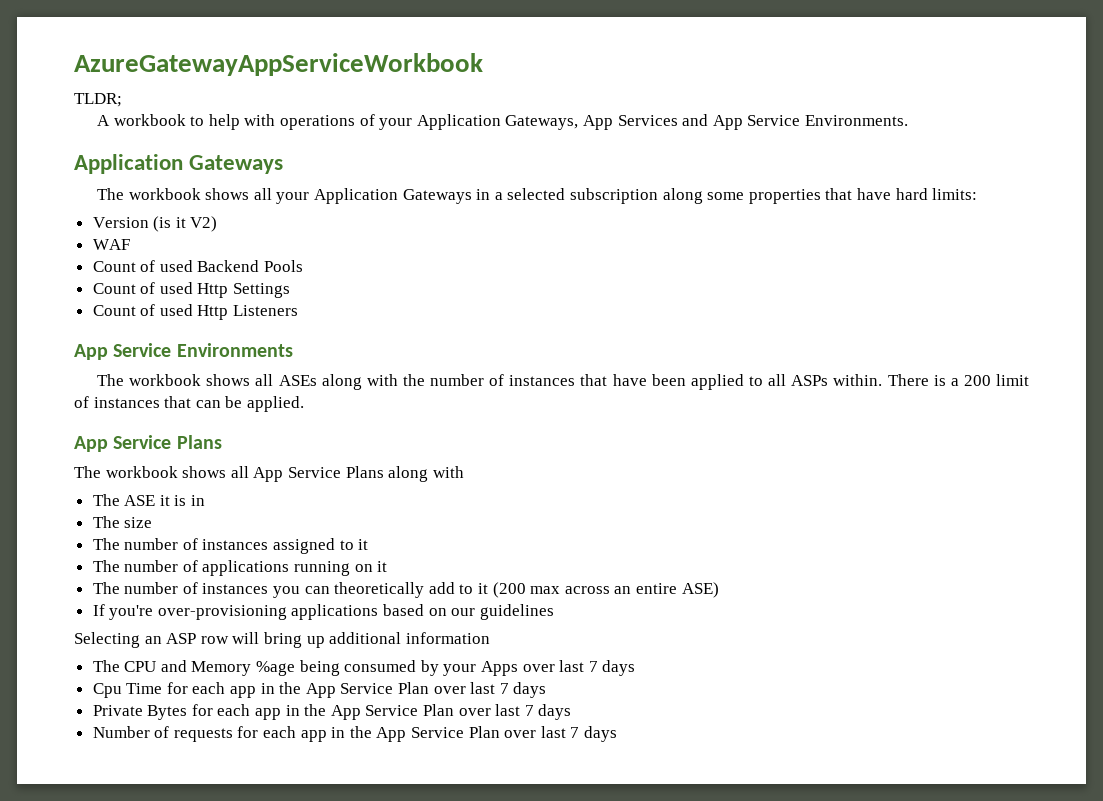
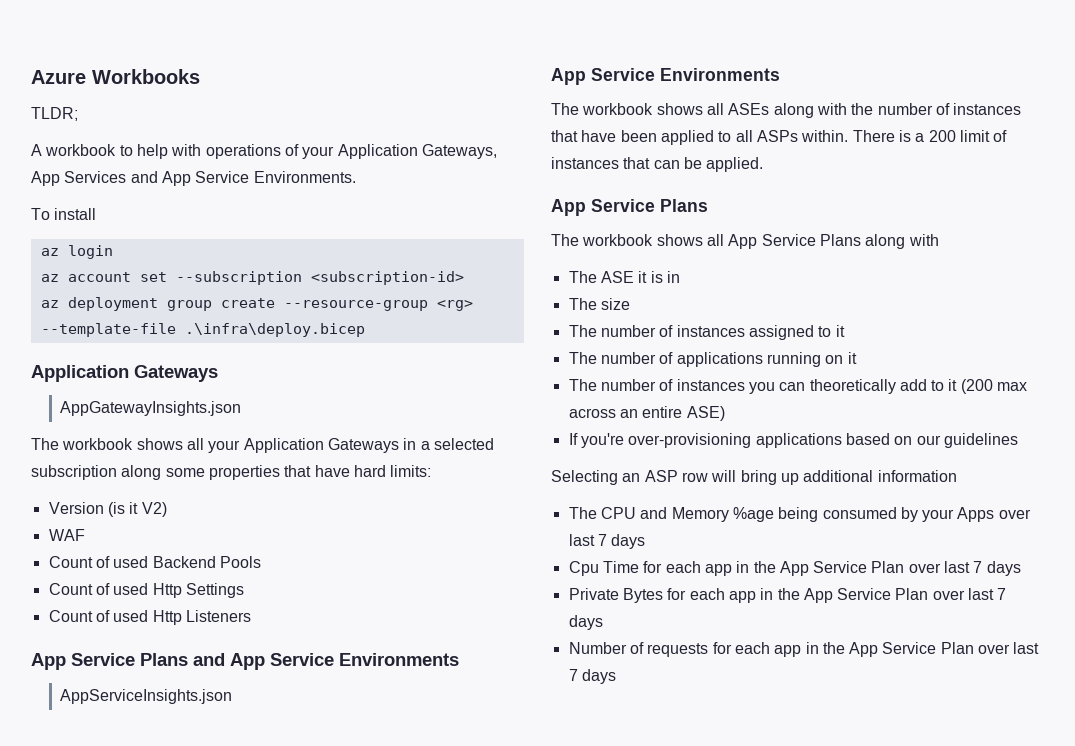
- AzureGatewayAppServiceWorkbook
+ Azure Workbooks
  A workbook to help with operations of your Application Gateways, App Services and App Service Environments.
+ To install
+ az login
+ az account set --subscription <subscription-id>
+ az deployment group create --resource-group <rg> --template-file .\infra\deploy.bicep
  Application Gateways
+ AppGatewayInsights.json
+ App Service Plans and App Service Environments
+ AppServiceInsights.json

